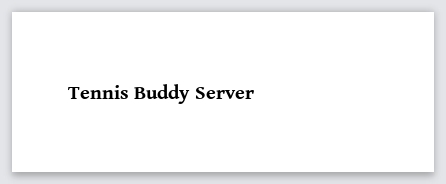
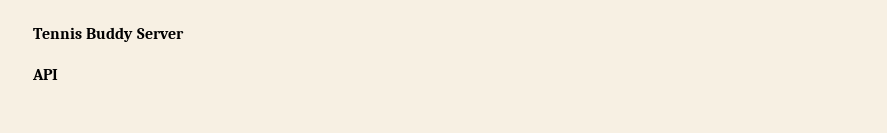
+ API

